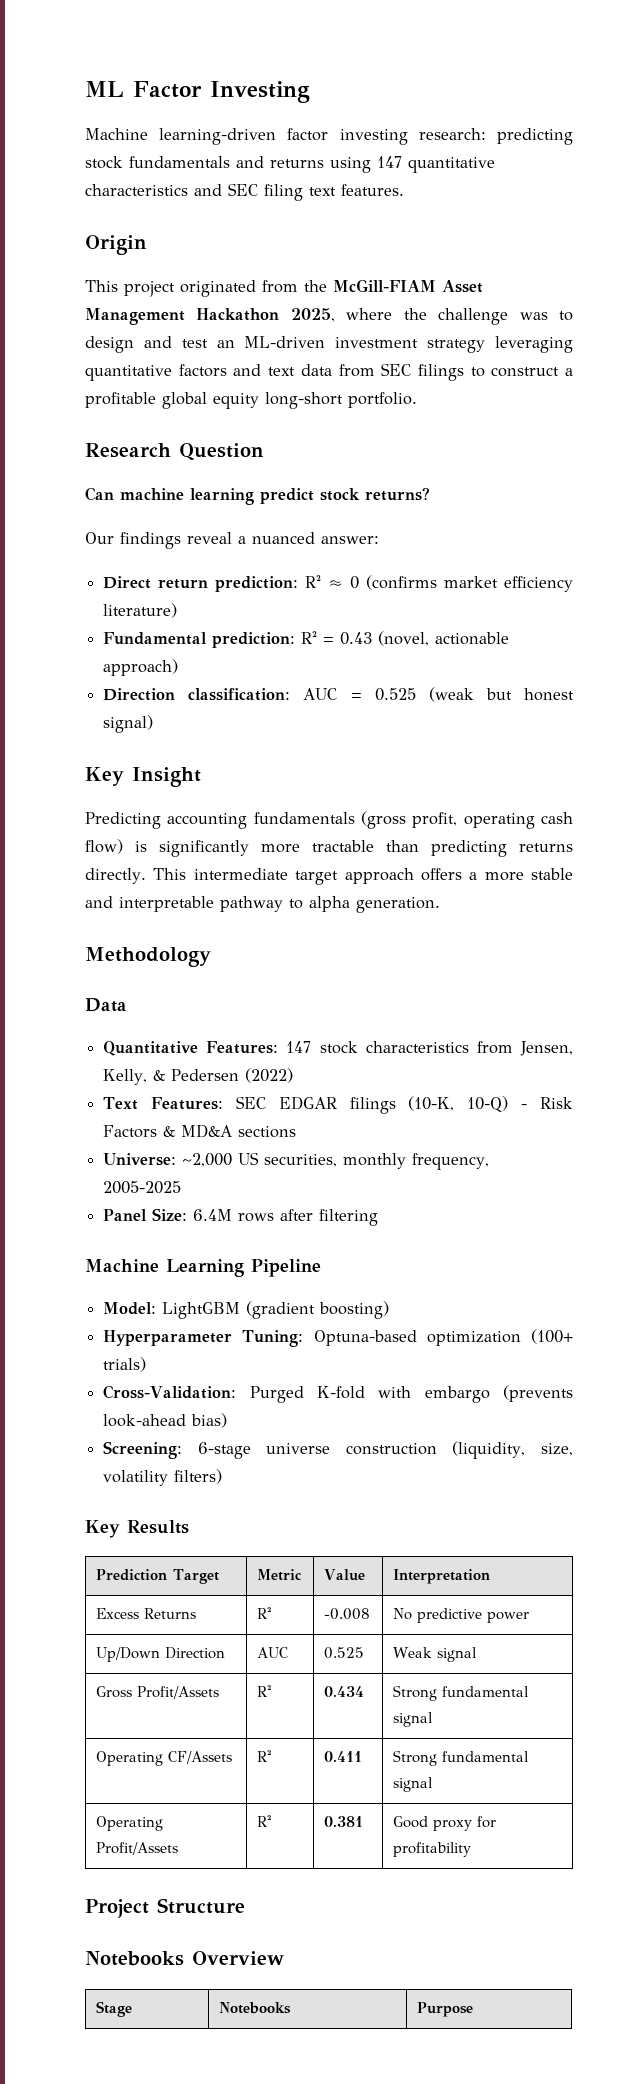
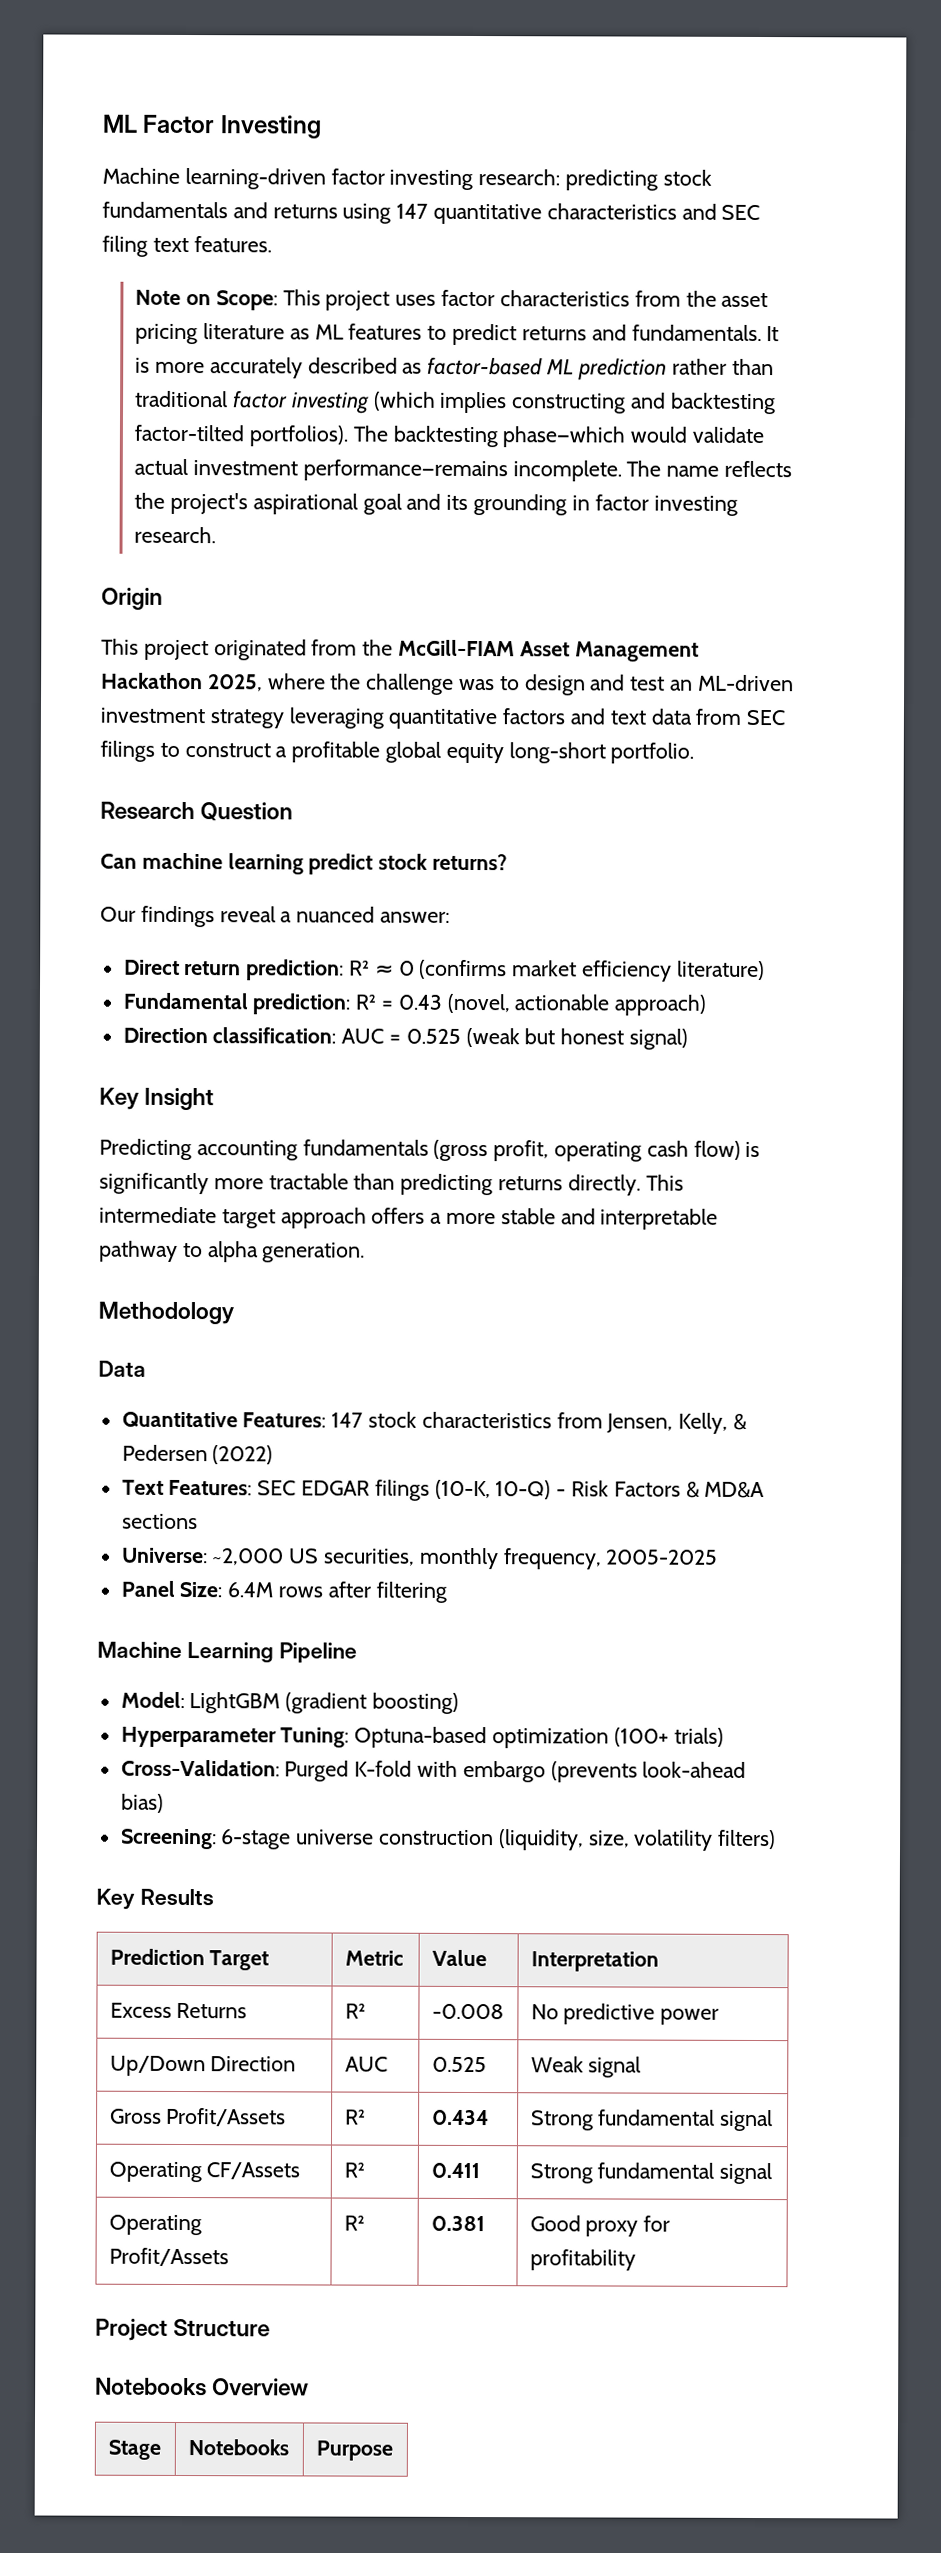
+ Note on Scope: This project uses factor characteristics from the asset pricing literature as ML features to predict returns and fundamentals. It is more accurately described as factor-based ML prediction rather than traditional factor investing (which implies constructing and backtesting factor-tilted portfolios). The backtesting phase—which would validate actual investment performance—remains incomplete. The name reflects the project's aspirational goal and its grounding in factor investing research.

